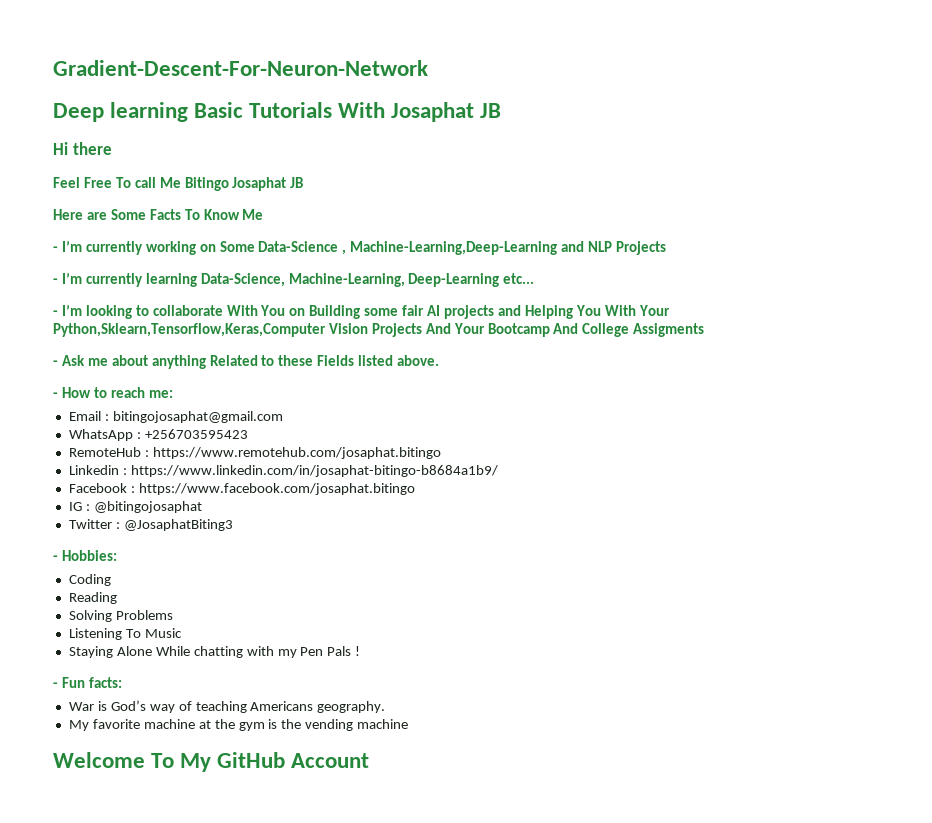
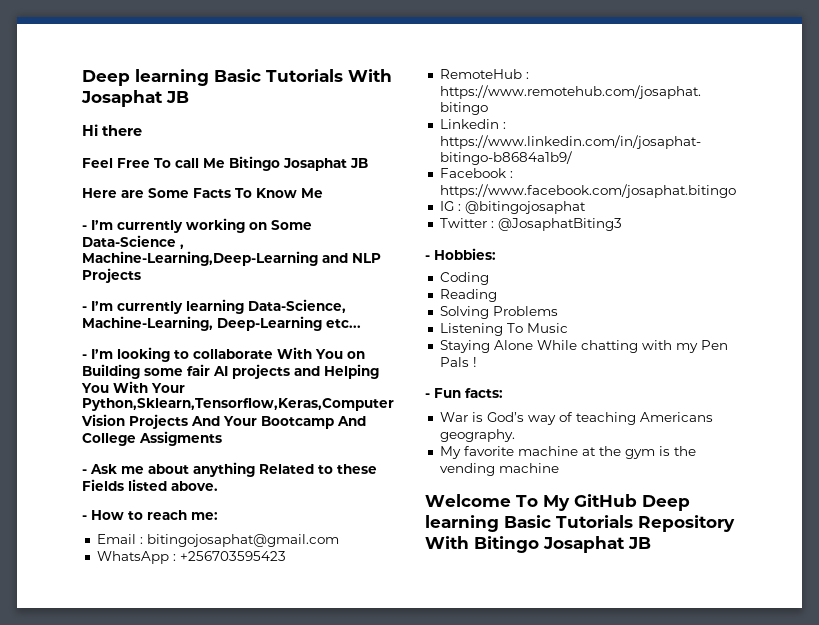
- Gradient-Descent-For-Neuron-Network
- Welcome To My GitHub Account
+ Welcome To My GitHub Deep learning Basic Tutorials Repository With Bitingo Josaphat JB

